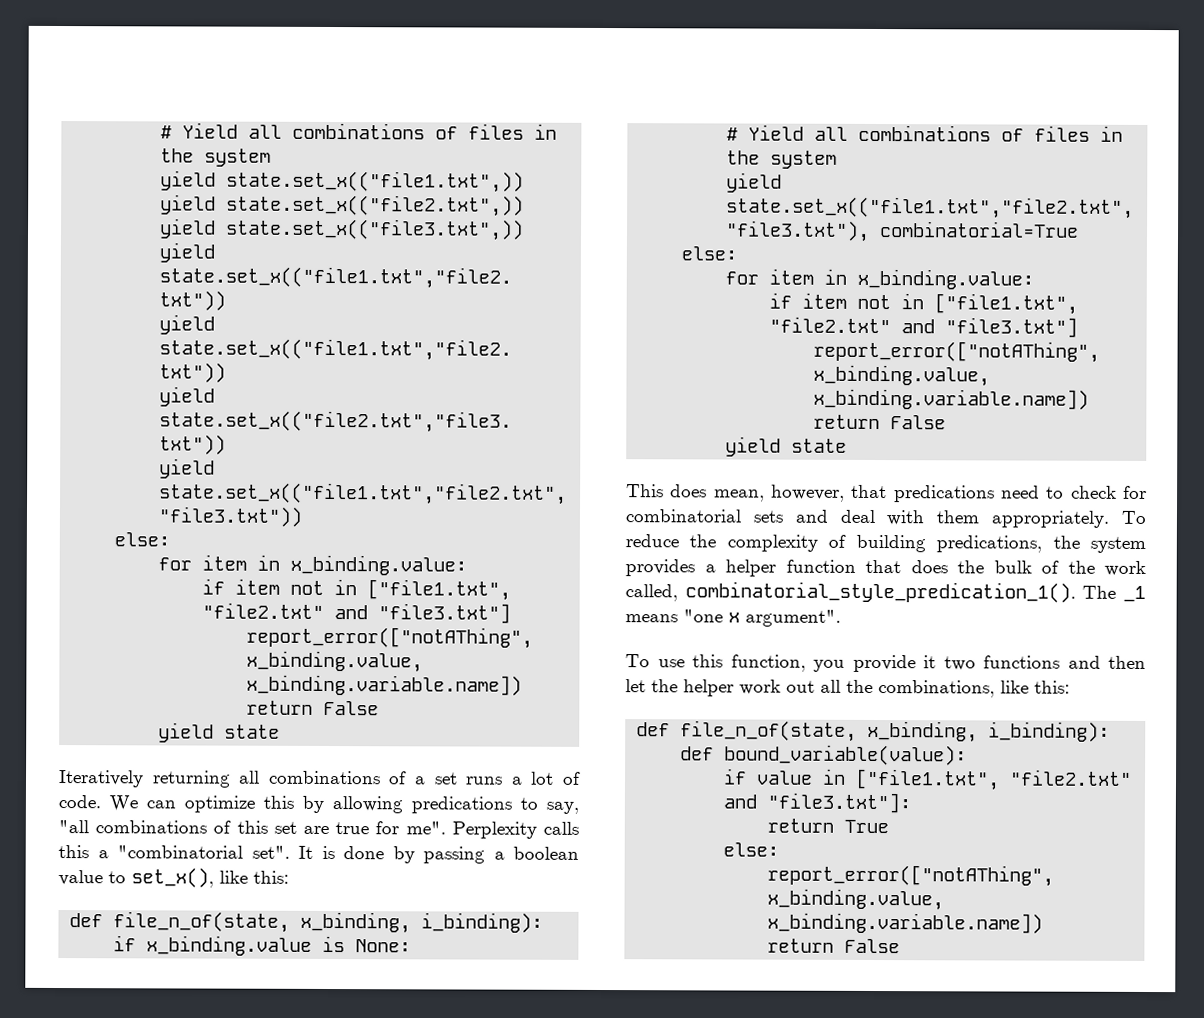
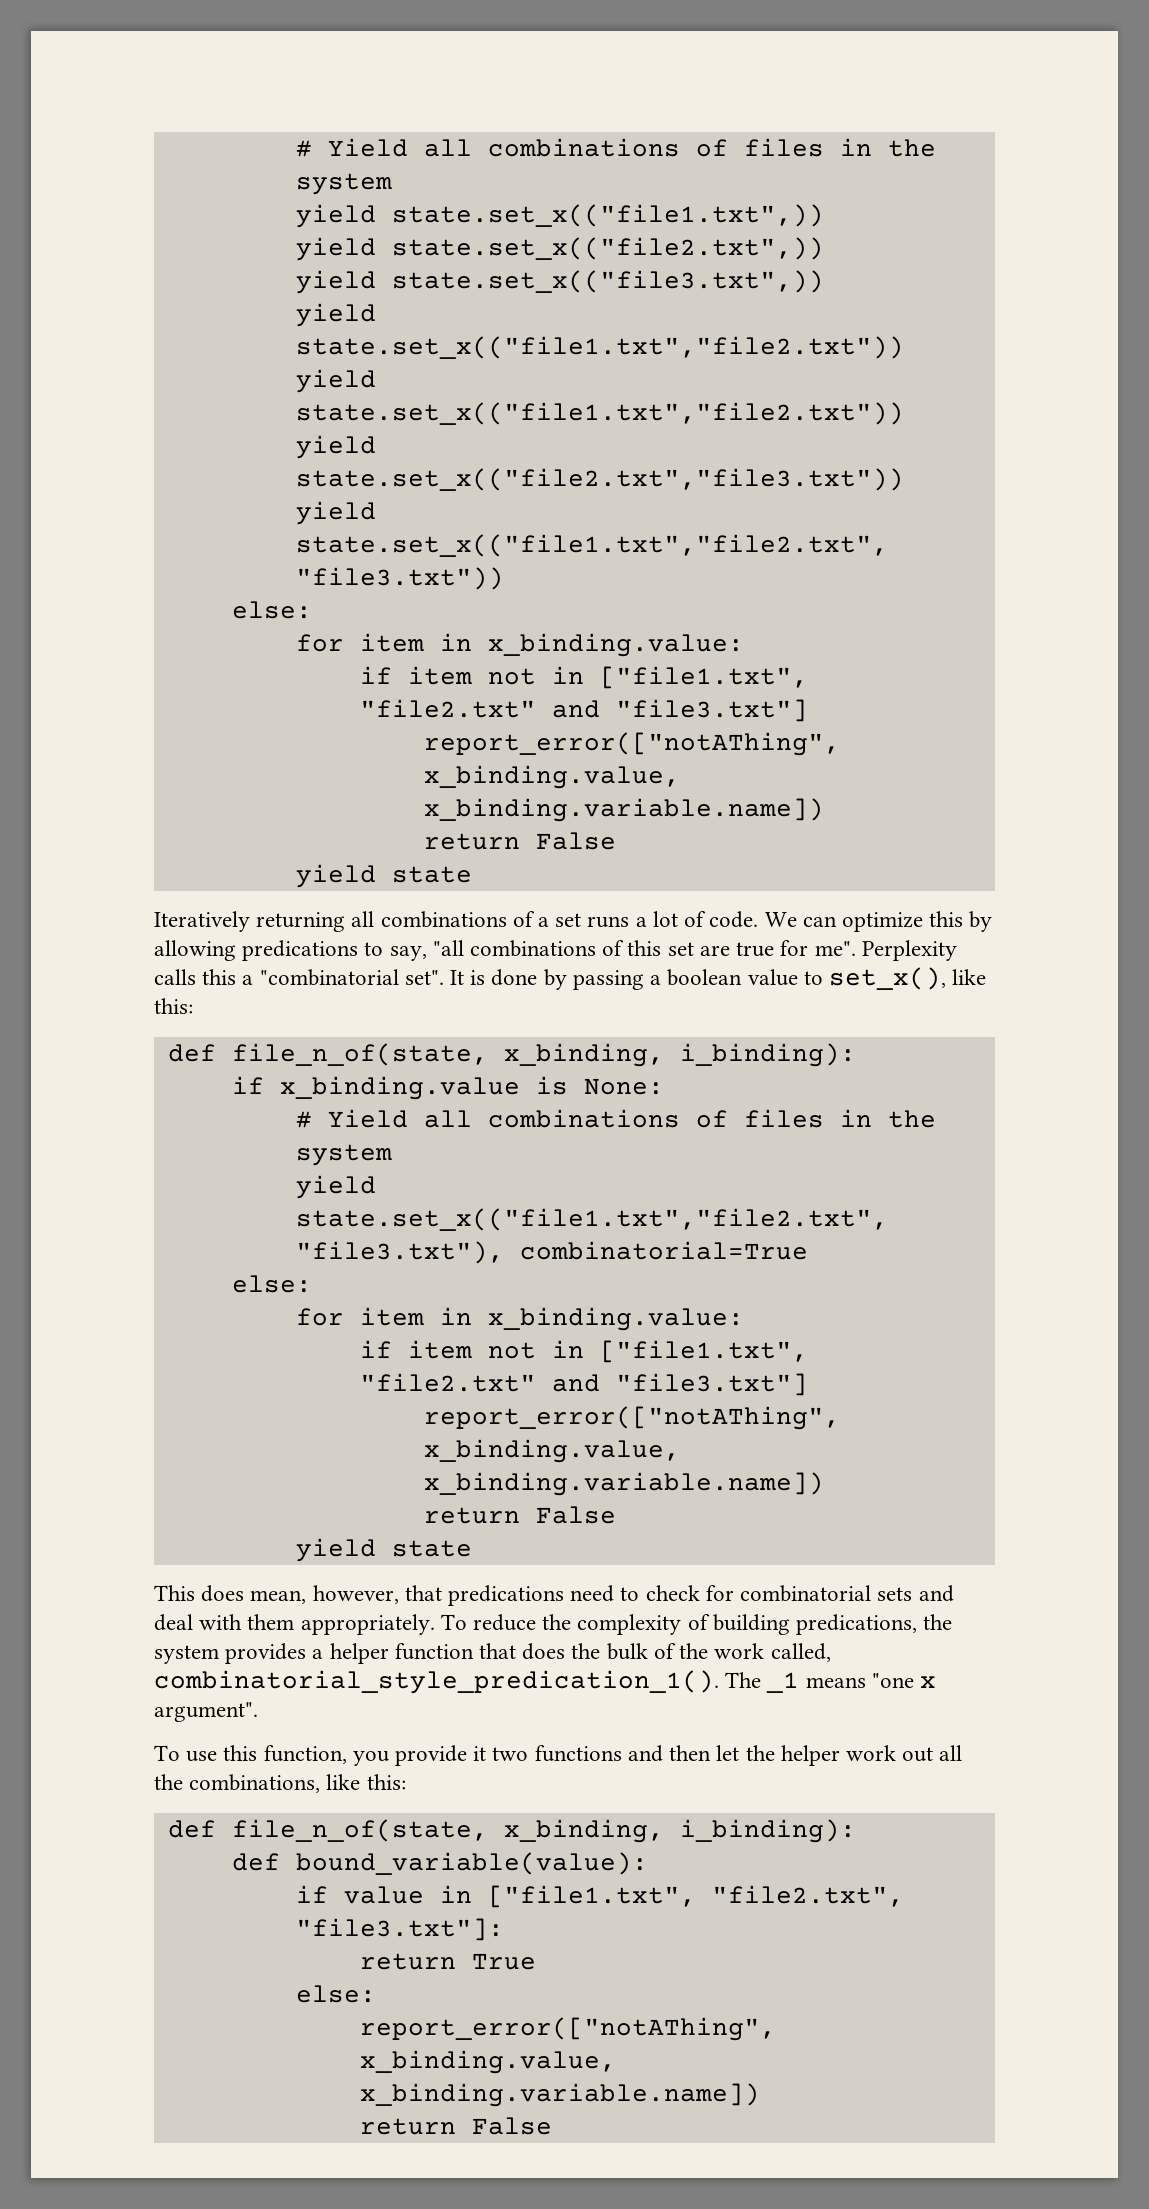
- if value in ["file1.txt", "file2.txt" and "file3.txt"]:
+ if value in ["file1.txt", "file2.txt", "file3.txt"]:

